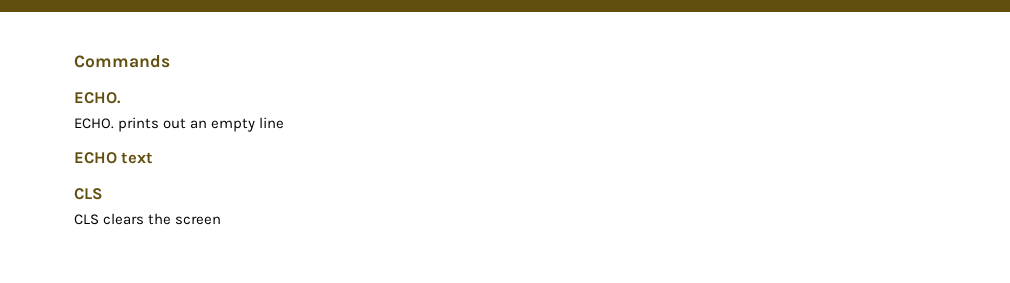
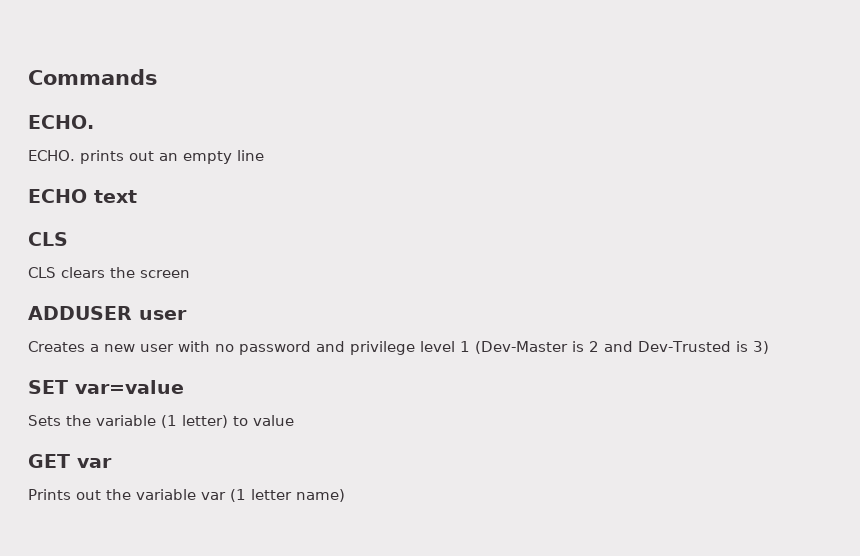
+ ADDUSER user
+ Creates a new user with no password and privilege level 1 (Dev-Master is 2 and Dev-Trusted is 3)
+ SET var=value
+ Sets the variable (1 letter) to value
+ GET var
+ Prints out the variable var (1 letter name)

